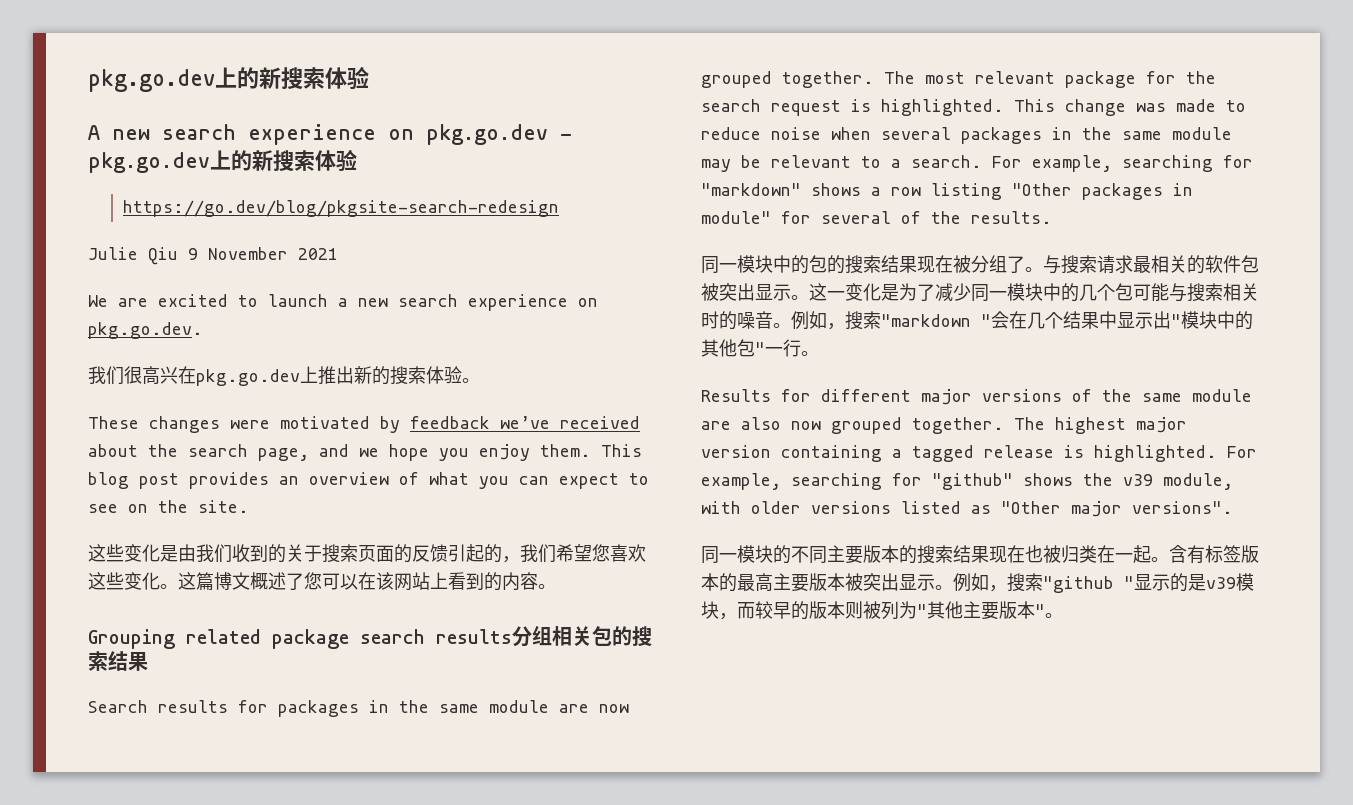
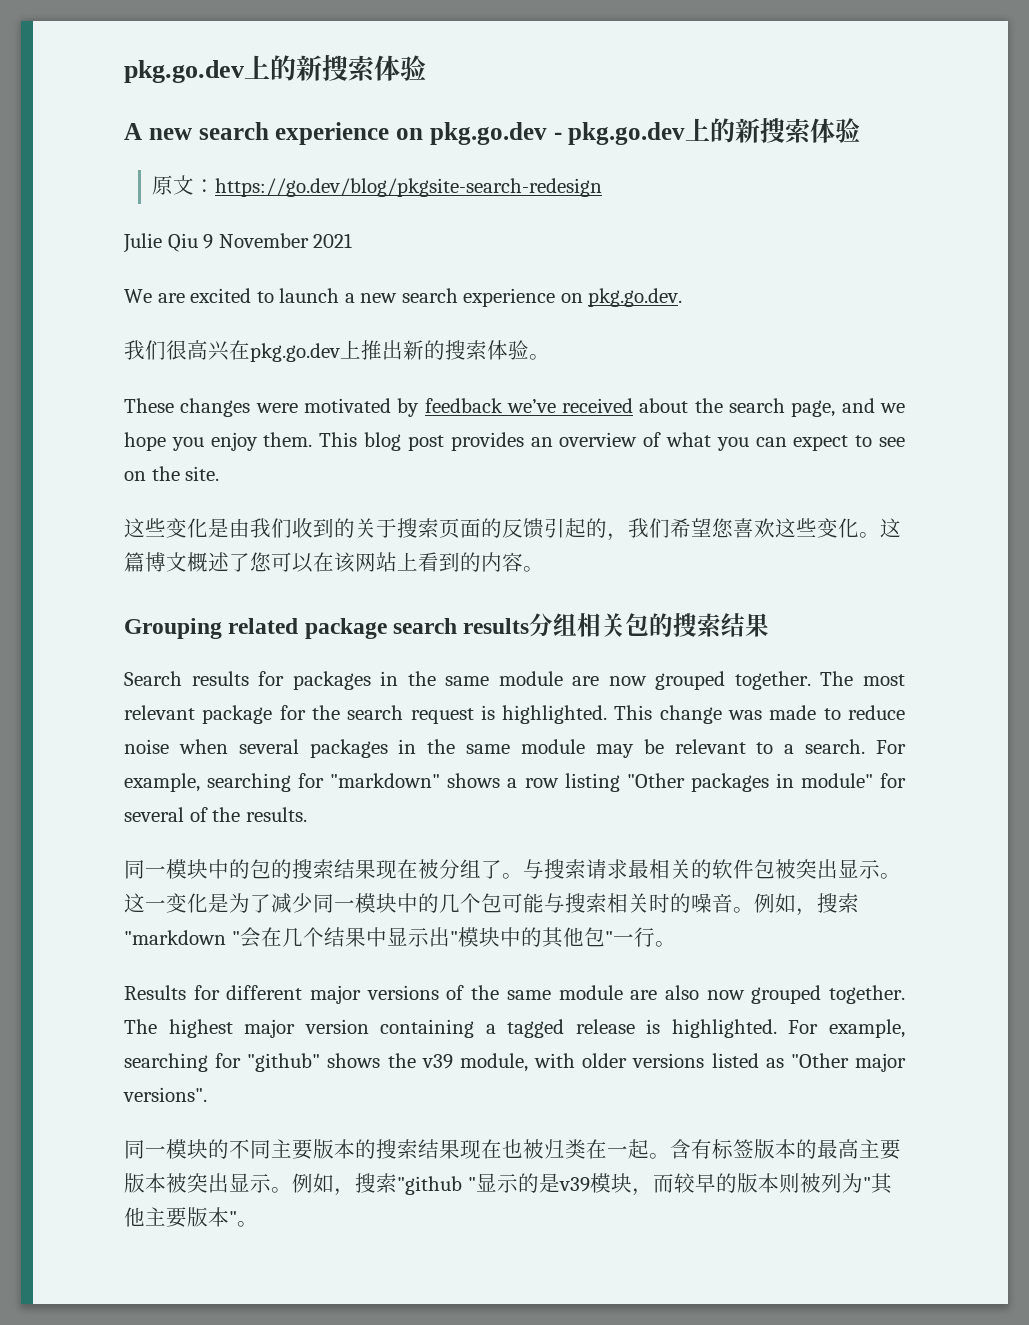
- https://go.dev/blog/pkgsite-search-redesign
+ 原文：https://go.dev/blog/pkgsite-search-redesign

